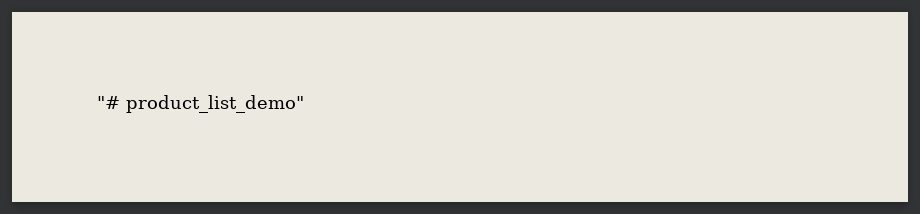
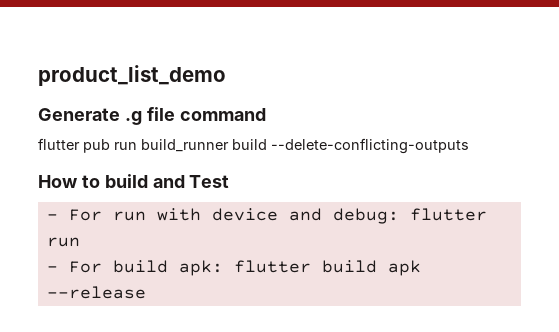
- "# product_list_demo"
+ product_list_demo
+ Generate .g file command
+ flutter pub run build_runner build --delete-conflicting-outputs
+ How to build and Test
+ - For run with device and debug: flutter run
+ - For build apk: flutter build apk --release

